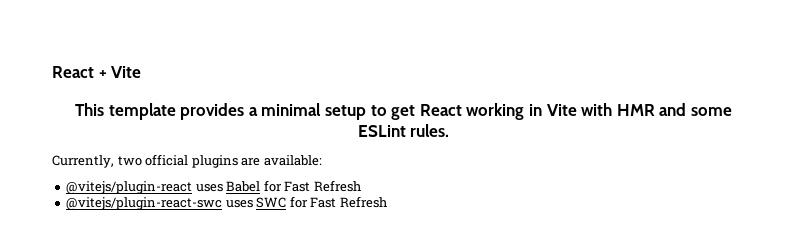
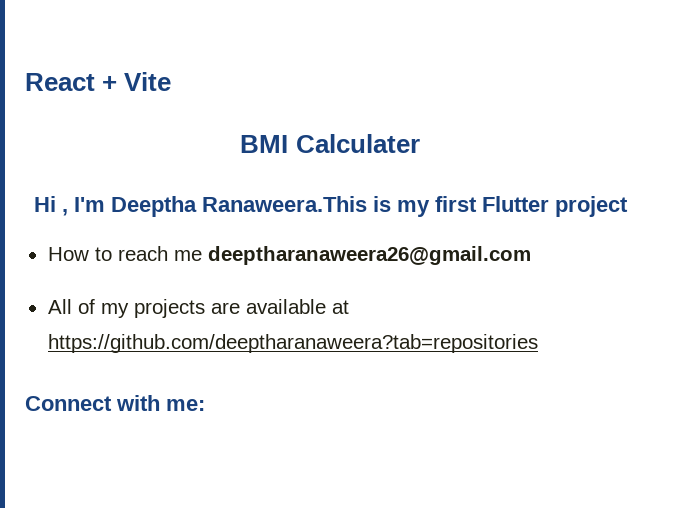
- This template provides a minimal setup to get React working in Vite with HMR and some ESLint rules.
- Currently, two official plugins are available:
- @vitejs/plugin-react uses Babel for Fast Refresh
- @vitejs/plugin-react-swc uses SWC for Fast Refresh
+ BMI Calculater
+ Hi , I'm Deeptha Ranaweera.This is my first Flutter project
+ How to reach me deeptharanaweera26@gmail.com
+ All of my projects are available at https://github.com/deeptharanaweera?tab=repositories
+ Connect with me:

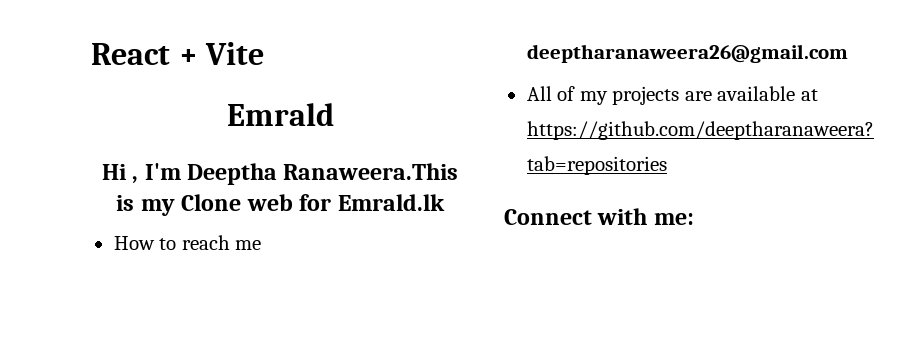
- BMI Calculater
+ Emrald
- Hi , I'm Deeptha Ranaweera.This is my first Flutter project
+ Hi , I'm Deeptha Ranaweera.This is my Clone web for Emrald.lk

